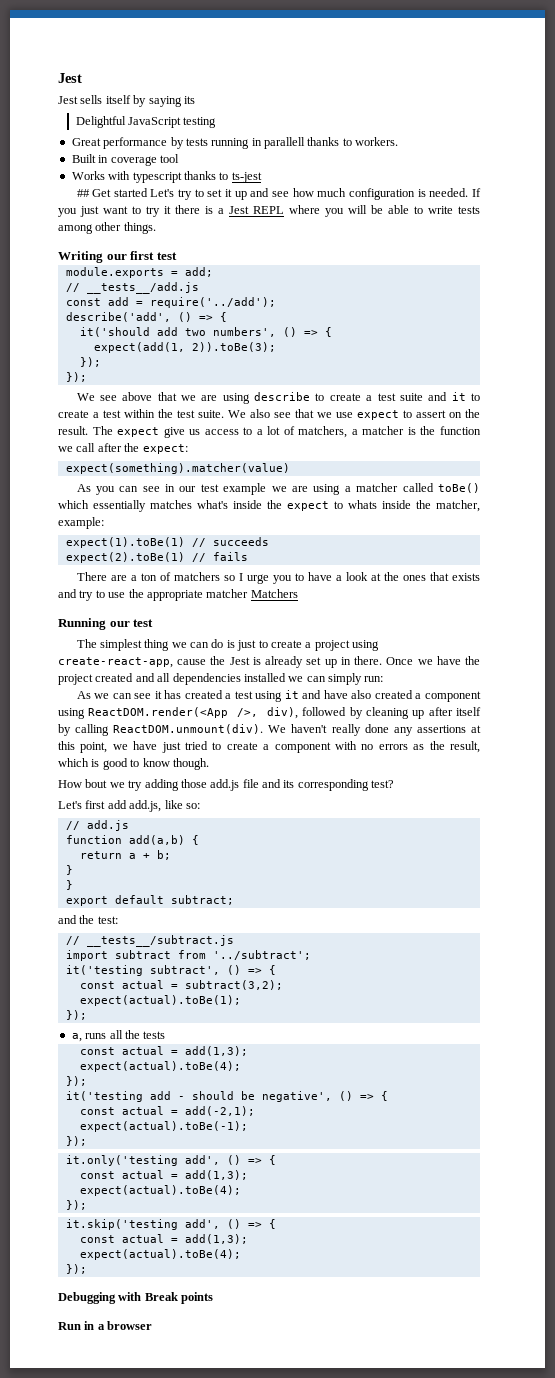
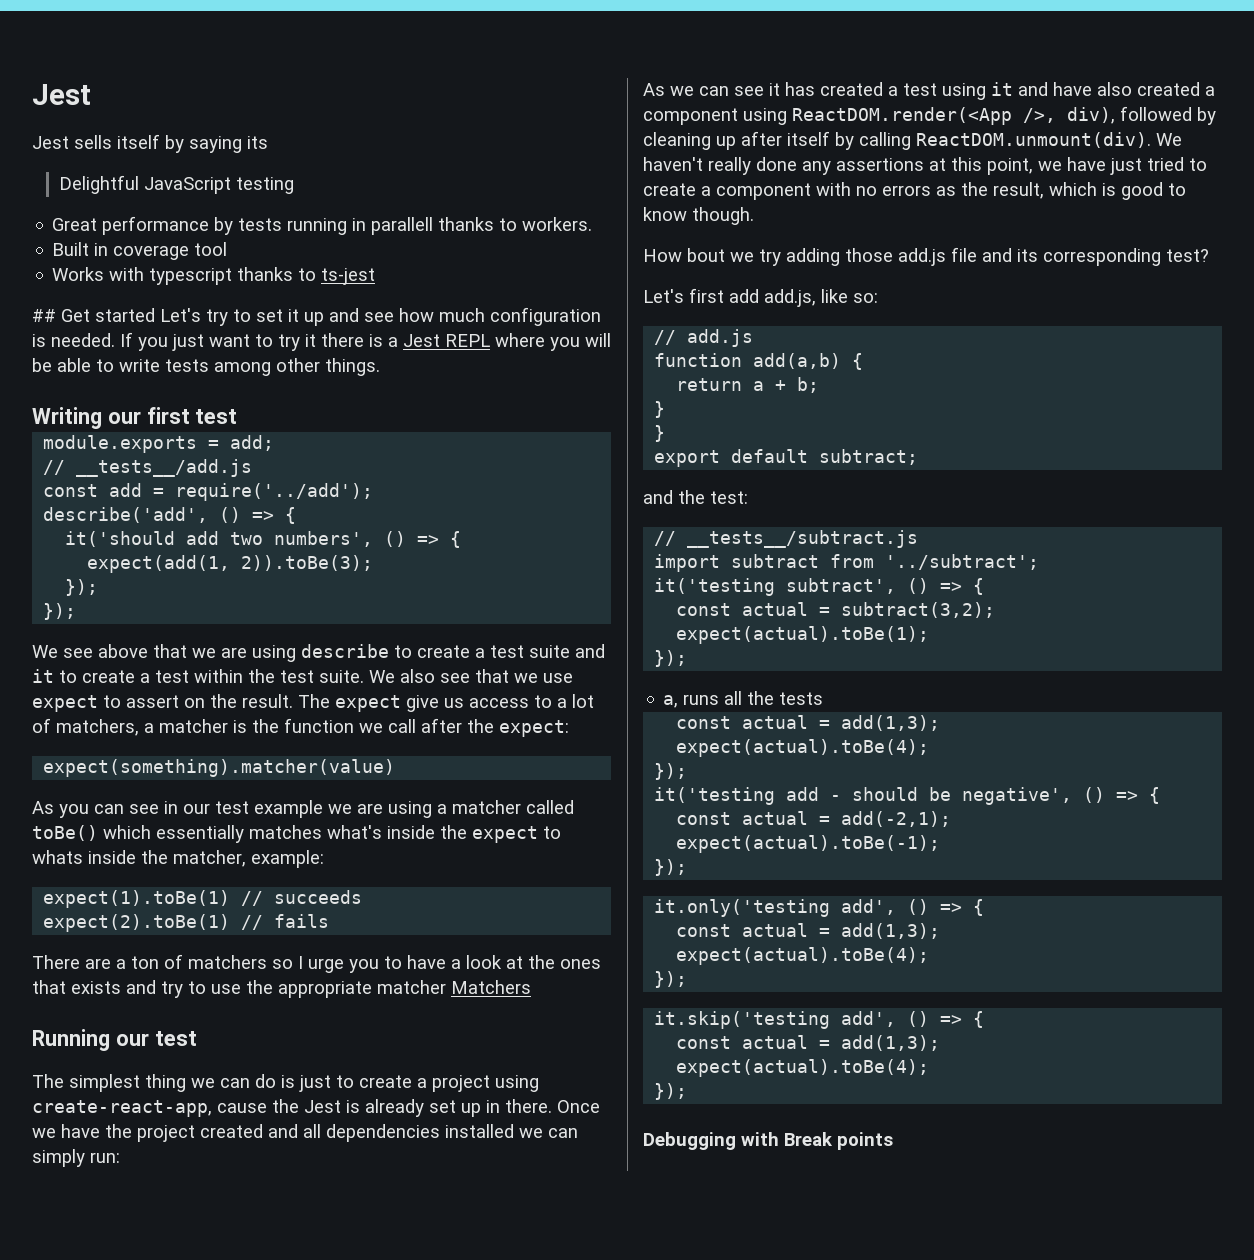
- Run in a browser

